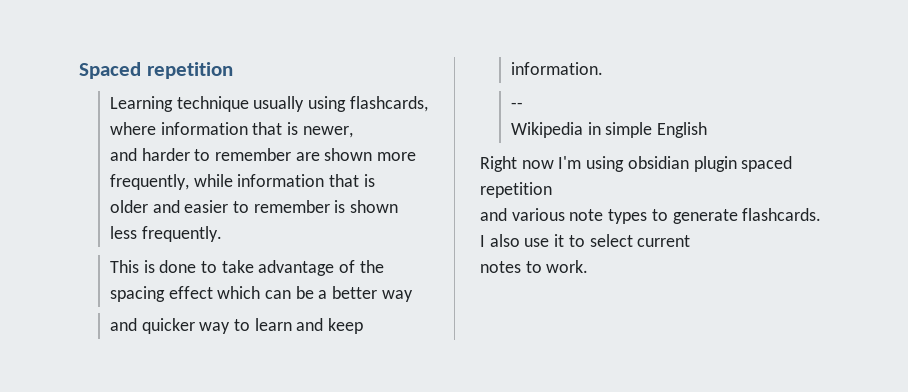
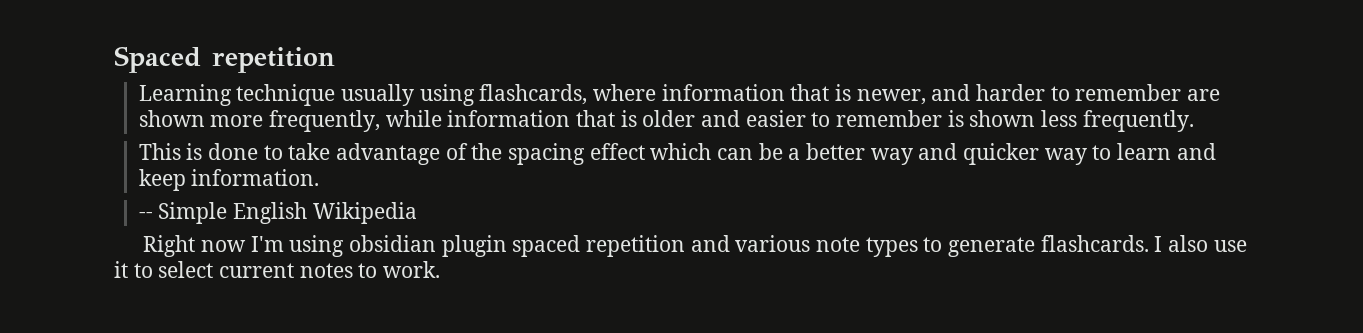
- Learning technique usually using flashcards, where information that is newer,
- and harder to remember are shown more frequently, while information that is
- older and easier to remember is shown less frequently.
+ Learning technique usually using flashcards, where information that is newer, and harder to remember are shown more frequently, while information that is older and easier to remember is shown less frequently.
- This is done to take advantage of the spacing effect which can be a better way
- and quicker way to learn and keep information.
+ This is done to take advantage of the spacing effect which can be a better way and quicker way to learn and keep information.
- --
- Wikipedia in simple English
+ -- Simple English Wikipedia
- Right now I'm using obsidian plugin spaced repetition
- and various note types to generate flashcards.
+ Right now I'm using obsidian plugin spaced repetition and various note types to generate flashcards.
- I also use it to select current
- notes to work.
+ I also use it to select current notes to work.

